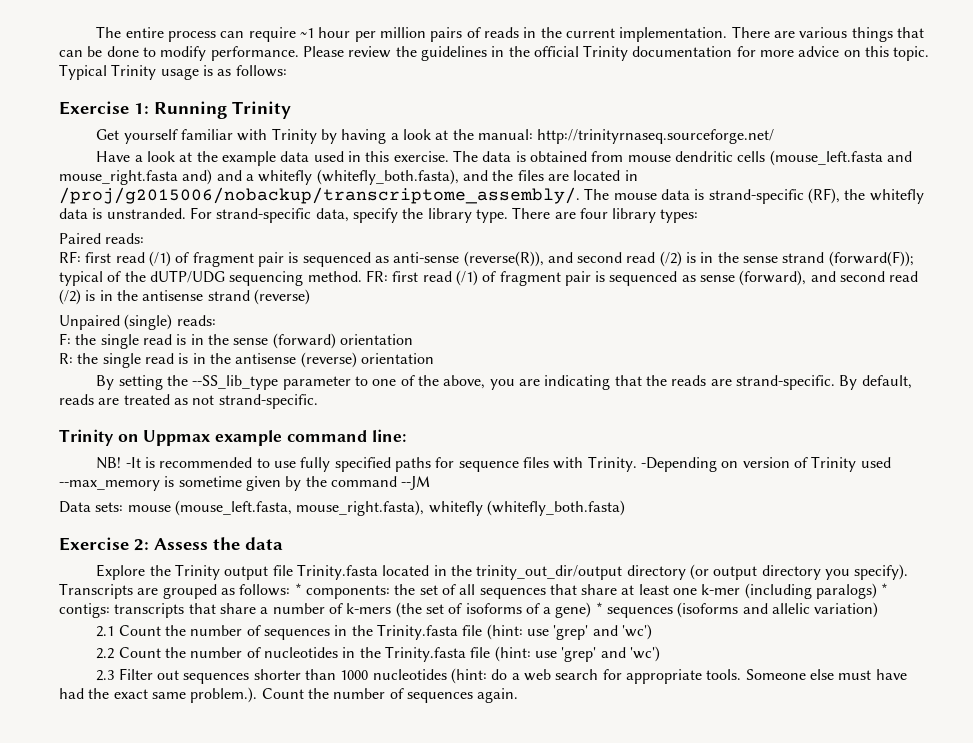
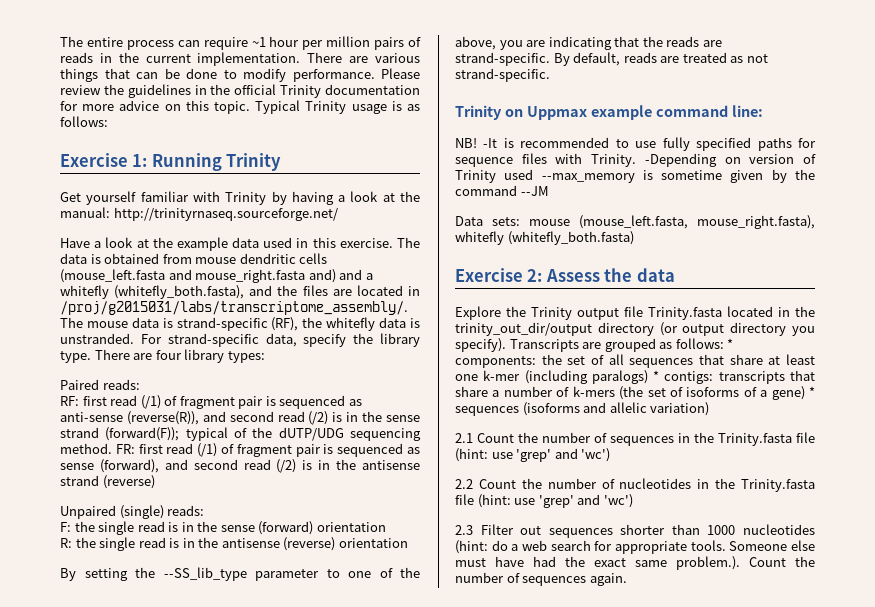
- The data is obtained from mouse dendritic cells (mouse_left.fasta and mouse_right.fasta and) and a whitefly (whitefly_both.fasta), and the files are located in /proj/g2015006/nobackup/transcriptome_assembly/.
+ The data is obtained from mouse dendritic cells (mouse_left.fasta and mouse_right.fasta and) and a whitefly (whitefly_both.fasta), and the files are located in /proj/g2015031/labs/transcriptome_assembly/.

